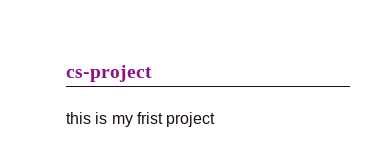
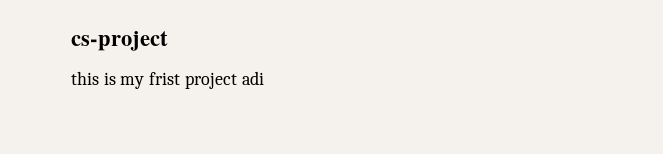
- this is my frist project
+ this is my frist project adi

